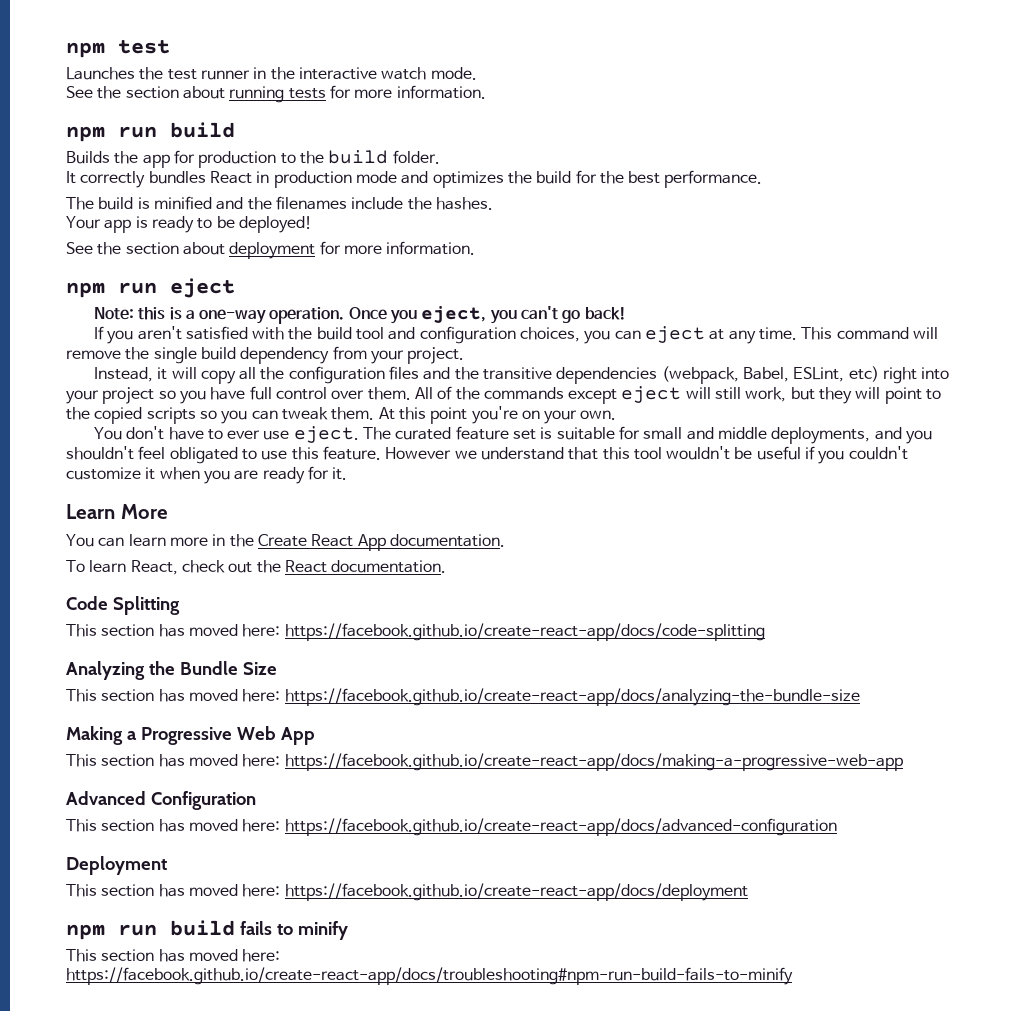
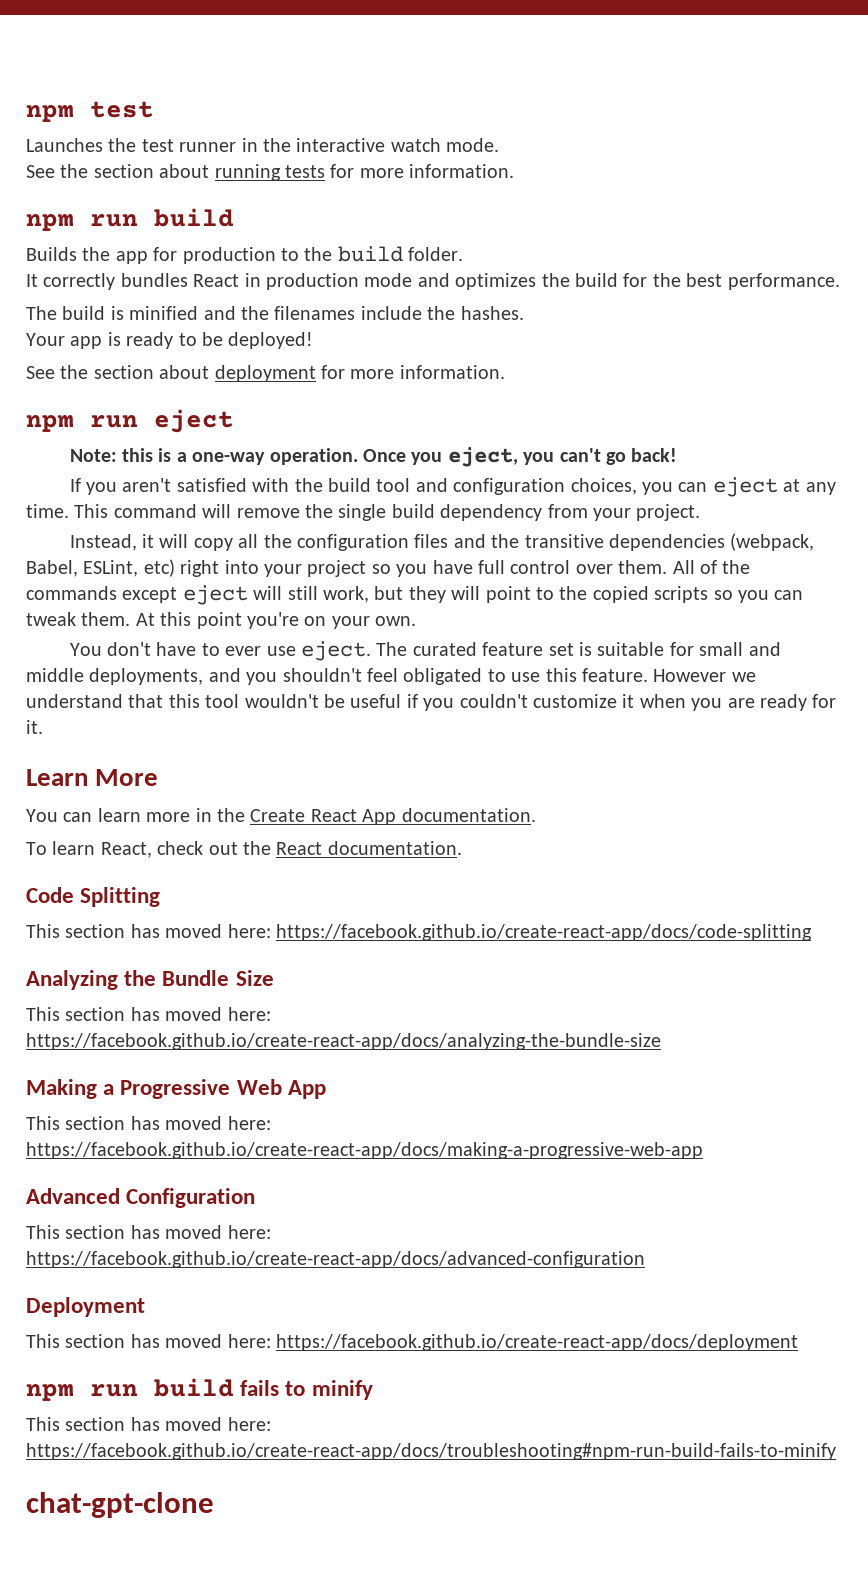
+ chat-gpt-clone

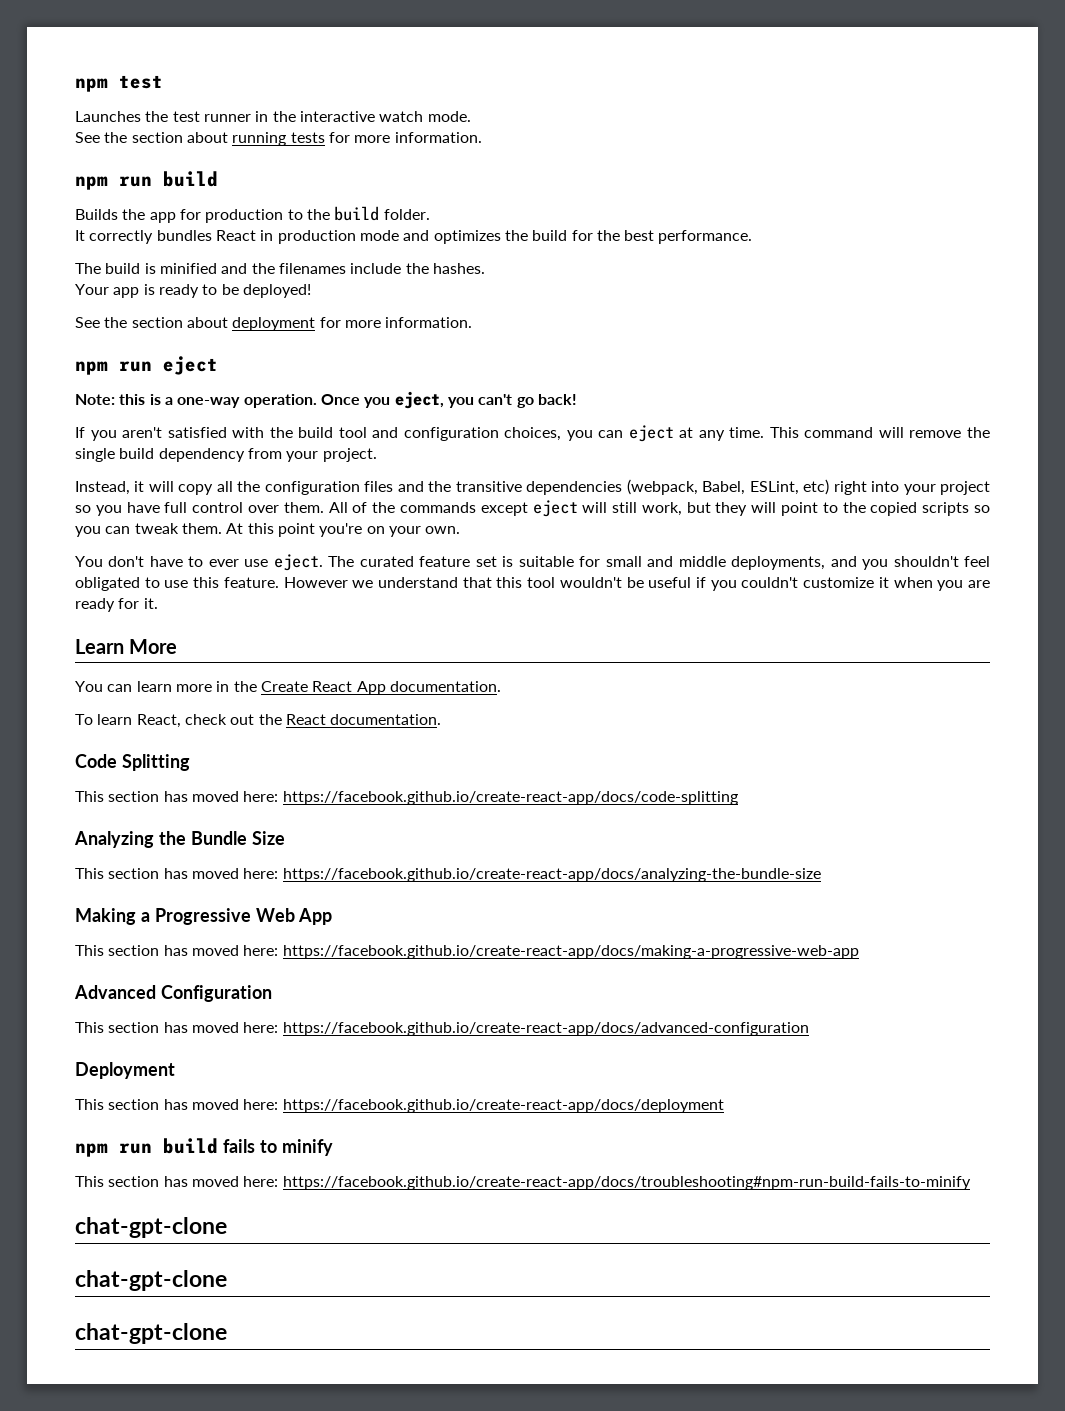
  This section has moved here: https://facebook.github.io/create-react-app/docs/troubleshooting#npm-run-build-fails-to-minify
+ chat-gpt-clone
+ chat-gpt-clone

